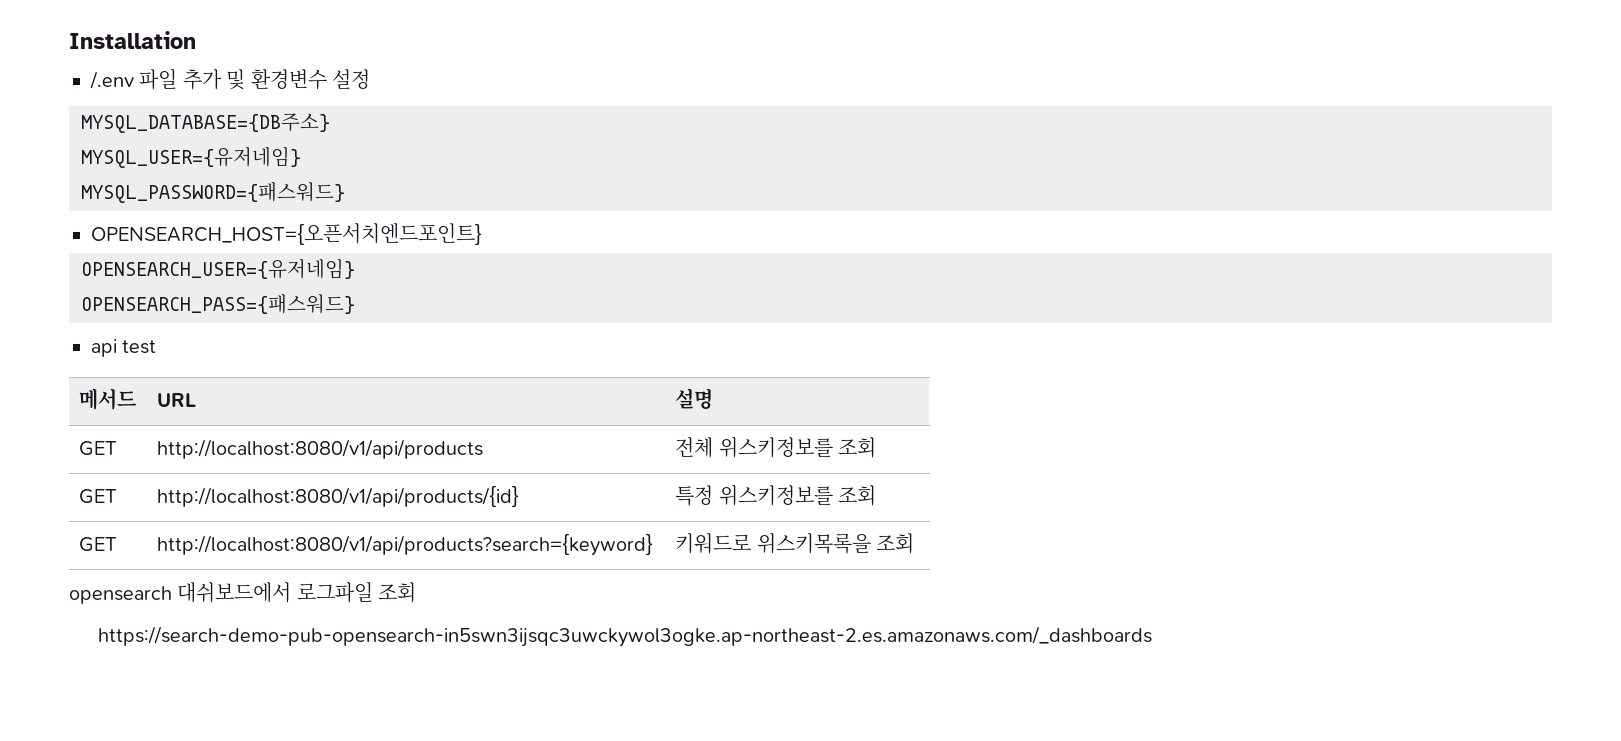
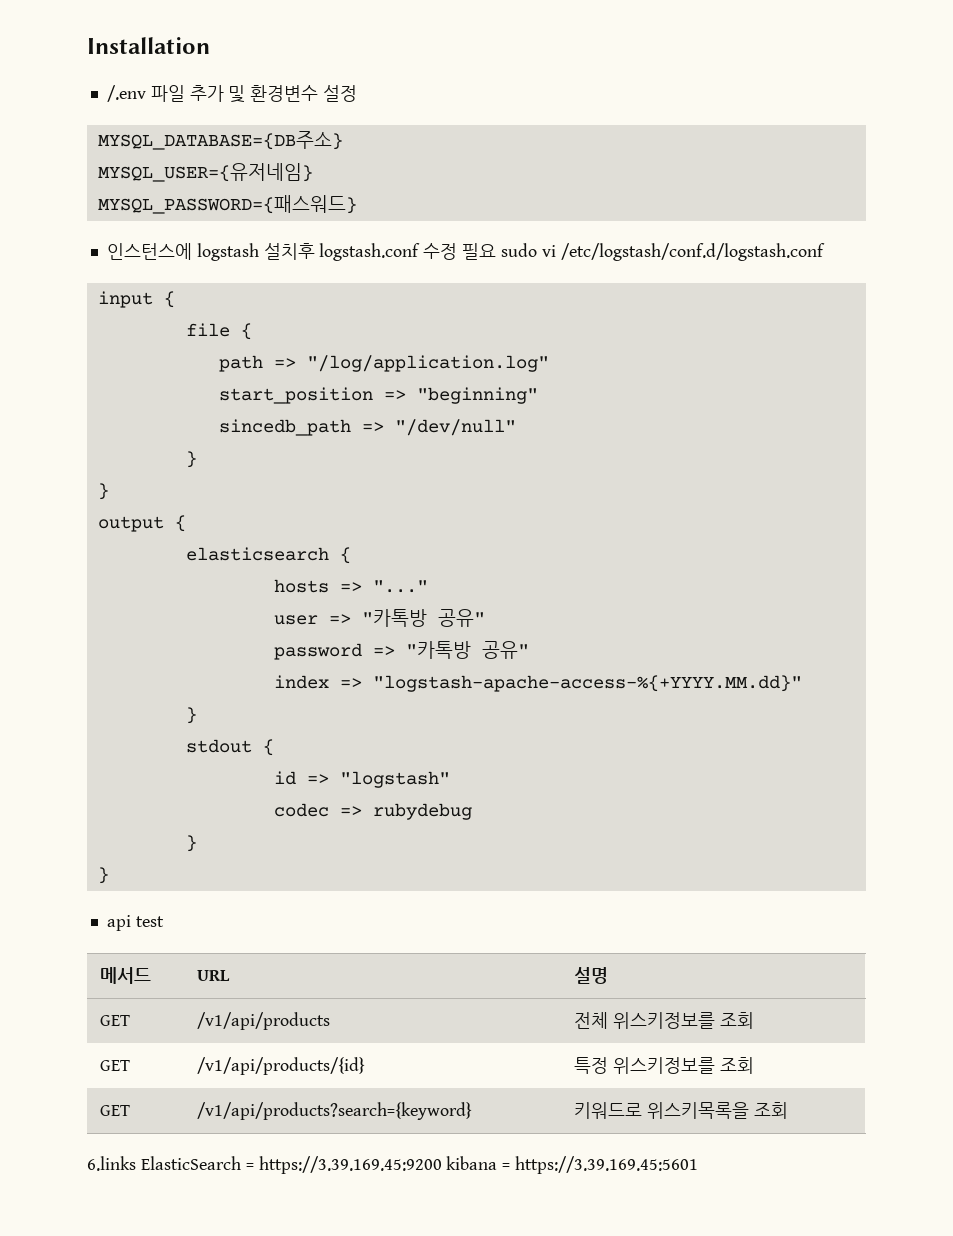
- OPENSEARCH_HOST={오픈서치엔드포인트}
- OPENSEARCH_USER={유저네임}
- OPENSEARCH_PASS={패스워드}
+ 인스턴스에 logstash 설치후 logstash.conf 수정 필요 sudo vi /etc/logstash/conf.d/logstash.conf
+ input {
+ file {
+ path => "/log/application.log"
+ start_position => "beginning"
+ sincedb_path => "/dev/null"
+ }
+ }
+ output {
+ elasticsearch {
+ hosts => "..."
+ user => "카톡방 공유"
+ password => "카톡방 공유"
+ index => "logstash-apache-access-%{+YYYY.MM.dd}"
+ }
+ stdout {
+ id => "logstash"
+ codec => rubydebug
+ }
+ }
- GET | http://localhost:8080/v1/api/products | 전체 위스키정보를 조회
+ GET | /v1/api/products | 전체 위스키정보를 조회
- GET | http://localhost:8080/v1/api/products/{id} | 특정 위스키정보를 조회
+ GET | /v1/api/products/{id} | 특정 위스키정보를 조회
- GET | http://localhost:8080/v1/api/products?search={keyword} | 키워드로 위스키목록을 조회
+ GET | /v1/api/products?search={keyword} | 키워드로 위스키목록을 조회
- opensearch 대쉬보드에서 로그파일 조회
- https://search-demo-pub-opensearch-in5swn3ijsqc3uwckywol3ogke.ap-northeast-2.es.amazonaws.com/_dashboards
+ 6.links ElasticSearch = https://3.39.169.45:9200 kibana = https://3.39.169.45:5601

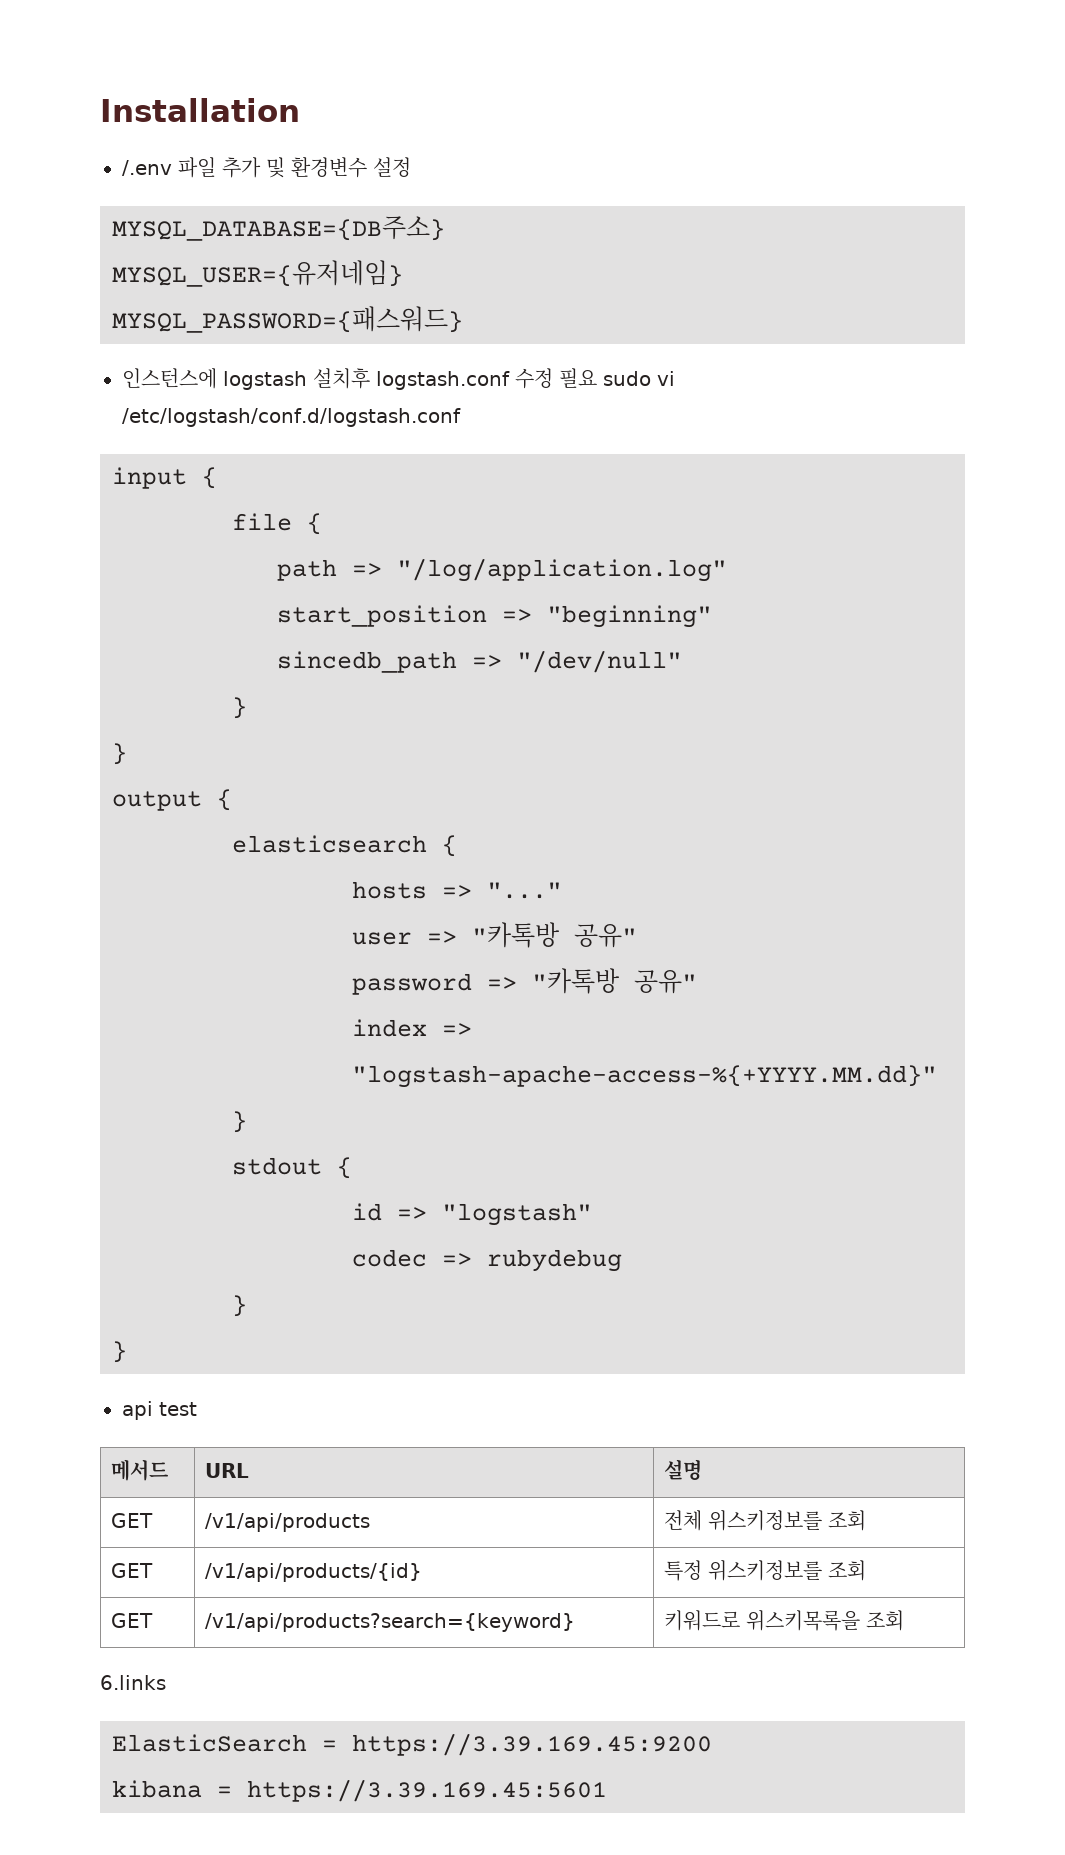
- 6.links ElasticSearch = https://3.39.169.45:9200 kibana = https://3.39.169.45:5601
+ 6.links
+ ElasticSearch = https://3.39.169.45:9200
+ kibana = https://3.39.169.45:5601

